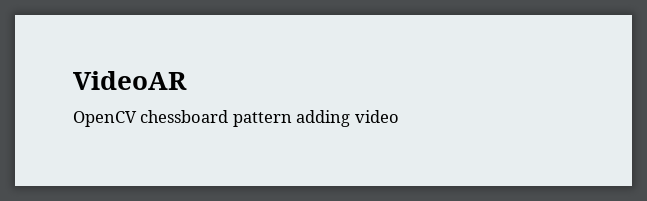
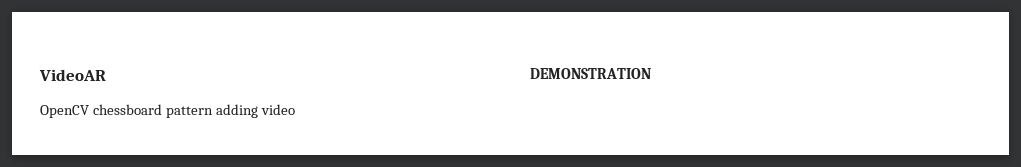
+ DEMONSTRATION

